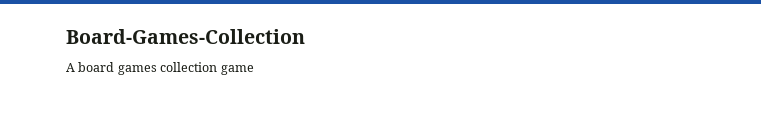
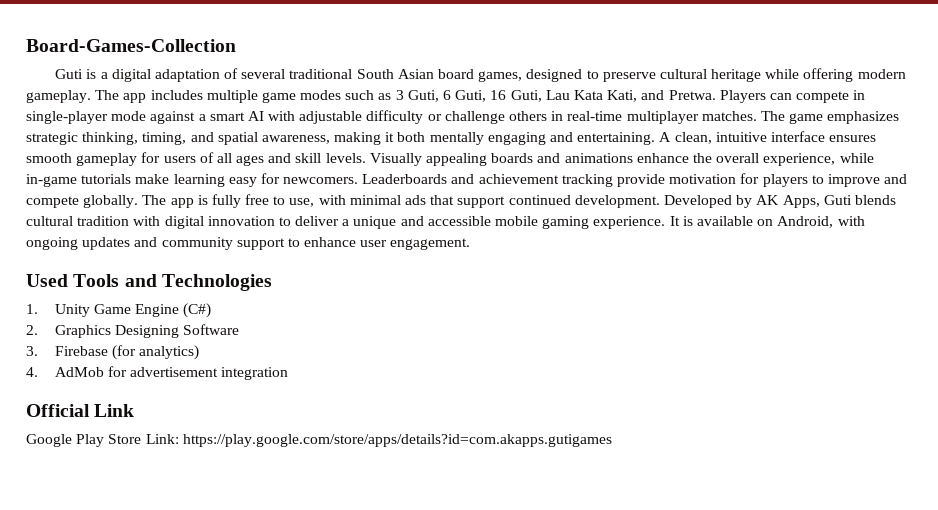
- A board games collection game
+ Guti is a digital adaptation of several traditional South Asian board games, designed to preserve cultural heritage while offering modern gameplay. The app includes multiple game modes such as 3 Guti, 6 Guti, 16 Guti, Lau Kata Kati, and Pretwa. Players can compete in single-player mode against a smart AI with adjustable difficulty or challenge others in real-time multiplayer matches. The game emphasizes strategic thinking, timing, and spatial awareness, making it both mentally engaging and entertaining. A clean, intuitive interface ensures smooth gameplay for users of all ages and skill levels. Visually appealing boards and animations enhance the overall experience, while in-game tutorials make learning easy for newcomers. Leaderboards and achievement tracking provide motivation for players to improve and compete globally. The app is fully free to use, with minimal ads that support continued development. Developed by AK Apps, Guti blends cultural tradition with digital innovation to deliver a unique and accessible mobile gaming experience. It is available on Android, with ongoing updates and community support to enhance user engagement.
+ Used Tools and Technologies
+ 1. Unity Game Engine (C#)
+ 2. Graphics Designing Software
+ 3. Firebase (for analytics)
+ 4. AdMob for advertisement integration
+ Official Link
+ Google Play Store Link: https://play.google.com/store/apps/details?id=com.akapps.gutigames

